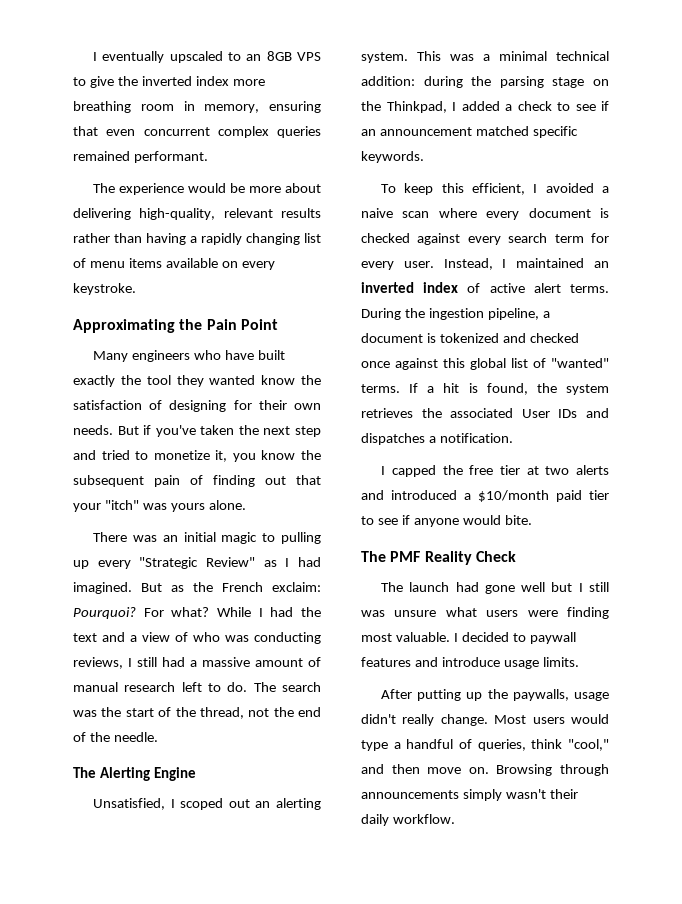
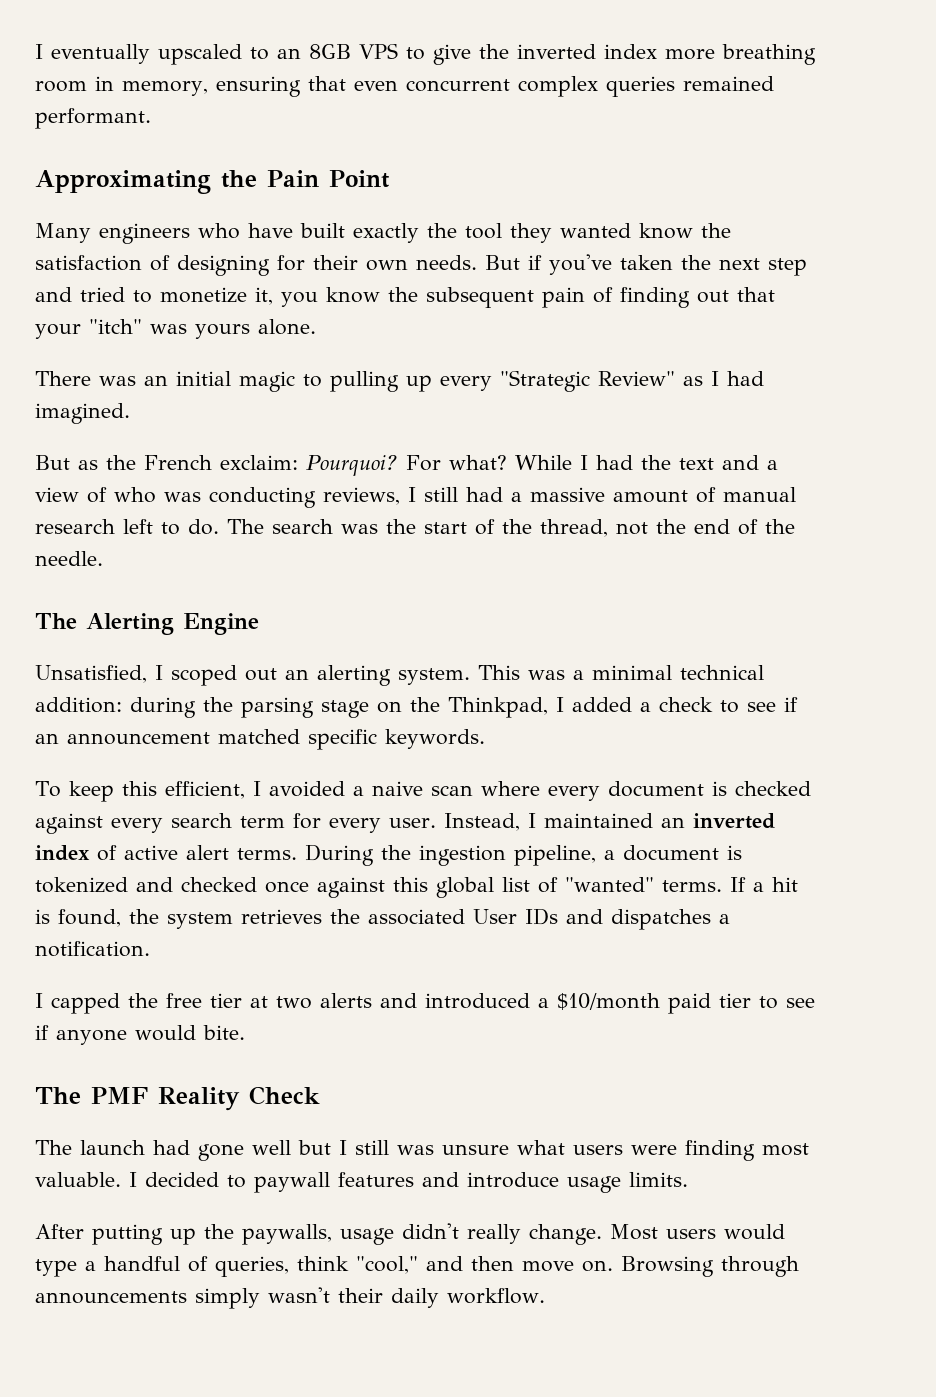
- The experience would be more about delivering high-quality, relevant results rather than having a rapidly changing list of menu items available on every keystroke.
- There was an initial magic to pulling up every "Strategic Review" as I had imagined. But as the French exclaim: Pourquoi?
+ There was an initial magic to pulling up every "Strategic Review" as I had imagined.
+ But as the French exclaim: Pourquoi?

